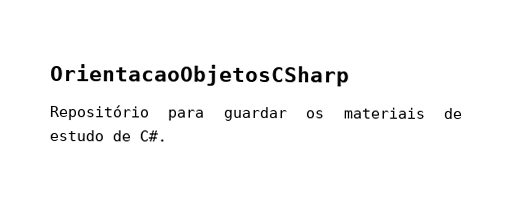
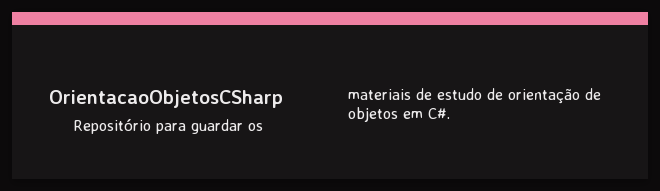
- Repositório para guardar os materiais de estudo de C#.
+ Repositório para guardar os materiais de estudo de orientação de objetos em C#.

